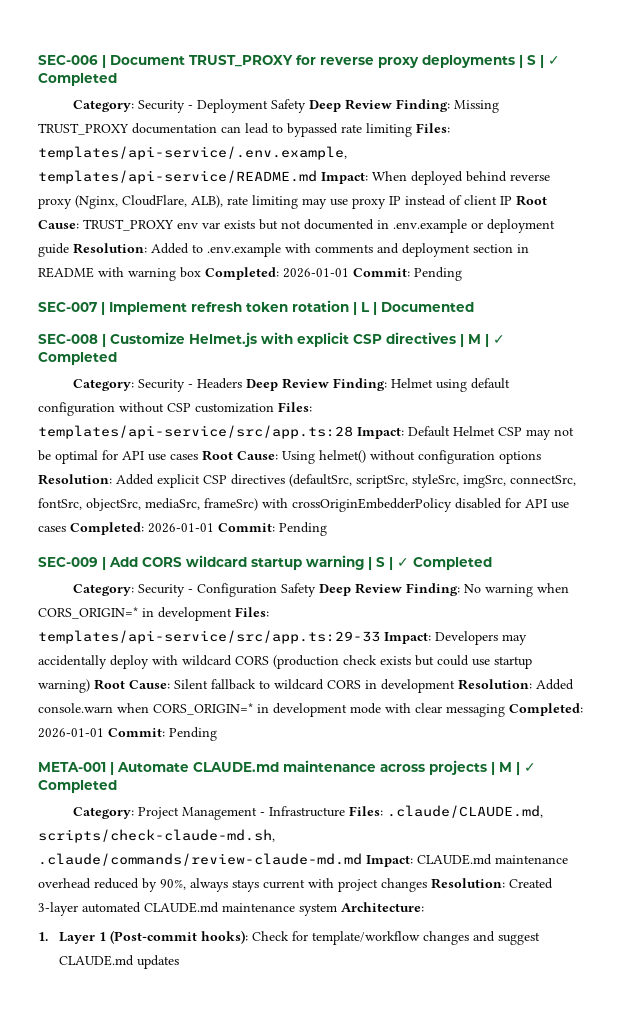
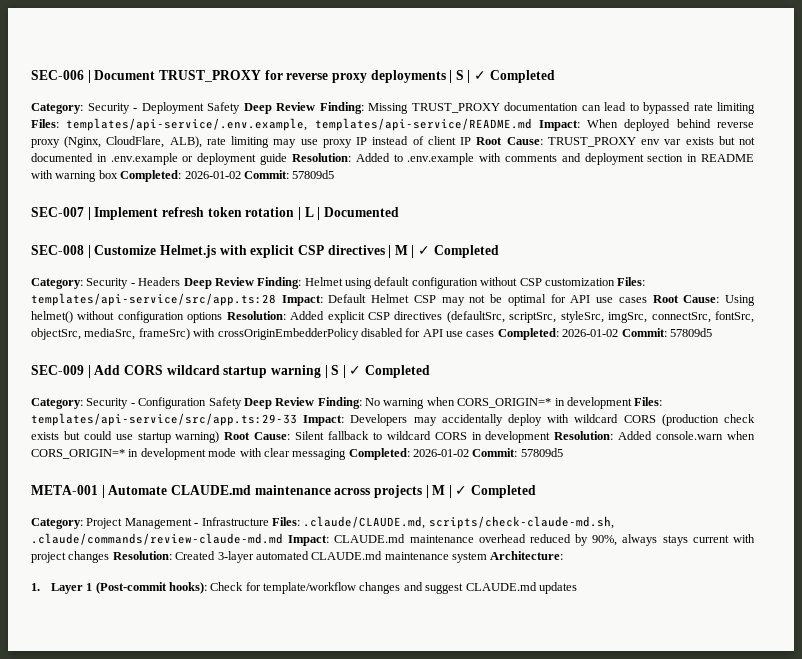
- Added to .env.example with comments and deployment section in README with warning box Completed: 2026-01-01 Commit: Pending
+ Added to .env.example with comments and deployment section in README with warning box Completed: 2026-01-02 Commit: 57809d5
- Category: Security - Headers Deep Review Finding: Helmet using default configuration without CSP customization Files: templates/api-service/src/app.ts:28 Impact: Default Helmet CSP may not be optimal for API use cases Root Cause: Using helmet() without configuration options Resolution: Added explicit CSP directives (defaultSrc, scriptSrc, styleSrc, imgSrc, connectSrc, fontSrc, objectSrc, mediaSrc, frameSrc) with crossOriginEmbedderPolicy disabled for API use cases Completed: 2026-01-01 Commit: Pending
+ Category: Security - Headers Deep Review Finding: Helmet using default configuration without CSP customization Files: templates/api-service/src/app.ts:28 Impact: Default Helmet CSP may not be optimal for API use cases Root Cause: Using helmet() without configuration options Resolution: Added explicit CSP directives (defaultSrc, scriptSrc, styleSrc, imgSrc, connectSrc, fontSrc, objectSrc, mediaSrc, frameSrc) with crossOriginEmbedderPolicy disabled for API use cases Completed: 2026-01-02 Commit: 57809d5
- Category: Security - Configuration Safety Deep Review Finding: No warning when CORS_ORIGIN=* in development Files: templates/api-service/src/app.ts:29-33 Impact: Developers may accidentally deploy with wildcard CORS (production check exists but could use startup warning) Root Cause: Silent fallback to wildcard CORS in development Resolution: Added console.warn when CORS_ORIGIN=* in development mode with clear messaging Completed: 2026-01-01 Commit: Pending
+ Category: Security - Configuration Safety Deep Review Finding: No warning when CORS_ORIGIN=* in development Files: templates/api-service/src/app.ts:29-33 Impact: Developers may accidentally deploy with wildcard CORS (production check exists but could use startup warning) Root Cause: Silent fallback to wildcard CORS in development Resolution: Added console.warn when CORS_ORIGIN=* in development mode with clear messaging Completed: 2026-01-02 Commit: 57809d5

